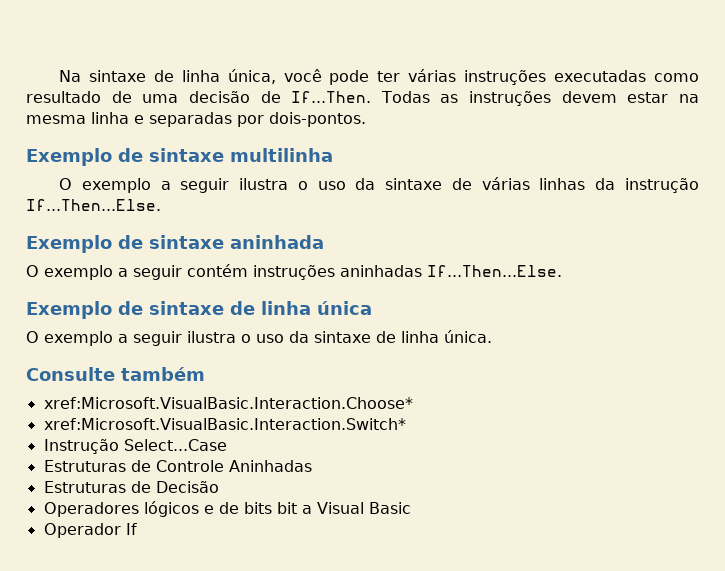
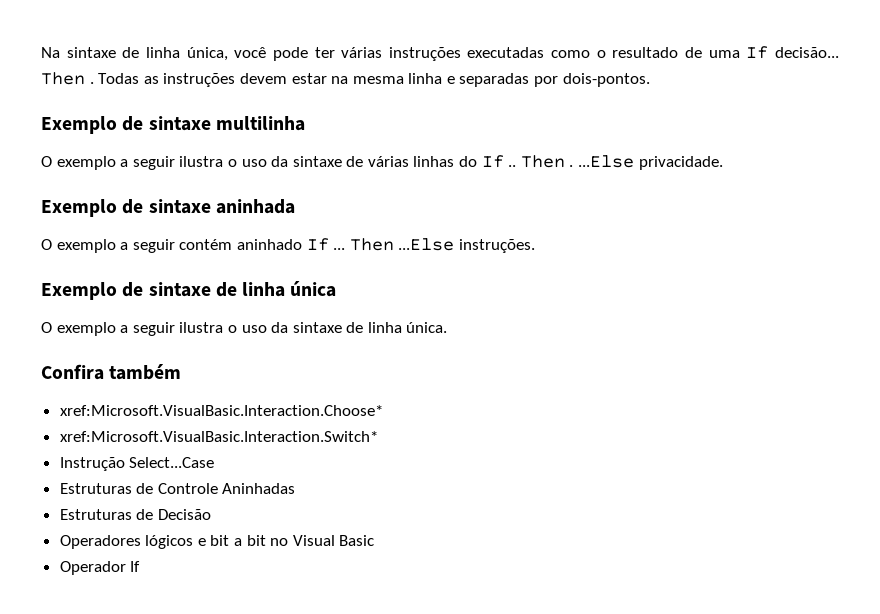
- Na sintaxe de linha única, você pode ter várias instruções executadas como resultado de uma decisão de If...Then. Todas as instruções devem estar na mesma linha e separadas por dois-pontos.
+ Na sintaxe de linha única, você pode ter várias instruções executadas como o resultado de uma If decisão... Then . Todas as instruções devem estar na mesma linha e separadas por dois-pontos.
- O exemplo a seguir ilustra o uso da sintaxe de várias linhas da instrução If...Then...Else.
+ O exemplo a seguir ilustra o uso da sintaxe de várias linhas do If .. Then . ...Else privacidade.
- O exemplo a seguir contém instruções aninhadas If...Then...Else.
+ O exemplo a seguir contém aninhado If ... Then ...Else instruções.
- Consulte também
+ Confira também
- Operadores lógicos e de bits bit a Visual Basic
+ Operadores lógicos e bit a bit no Visual Basic

